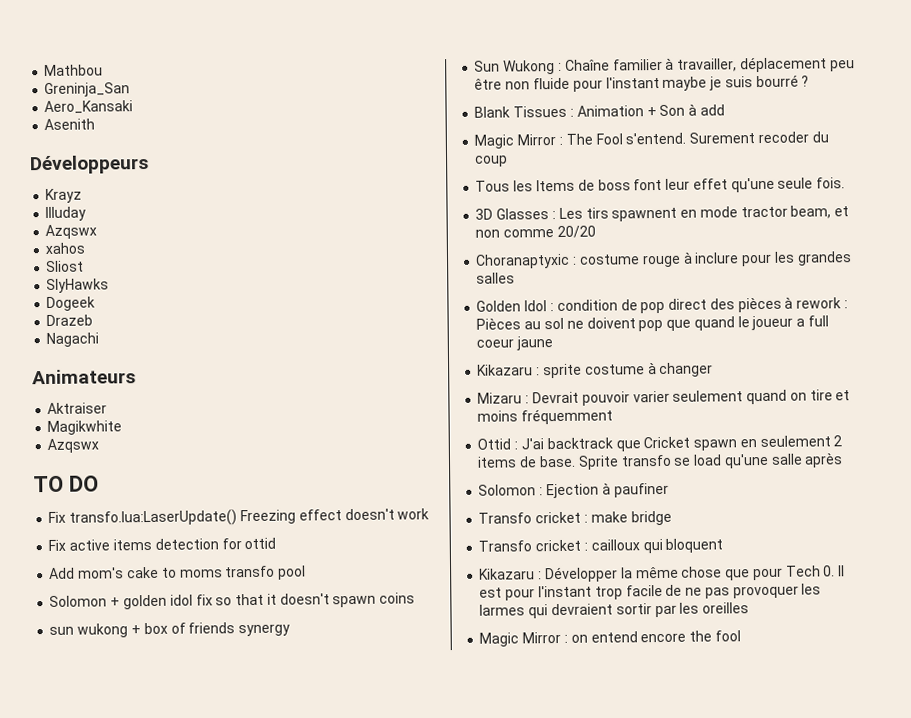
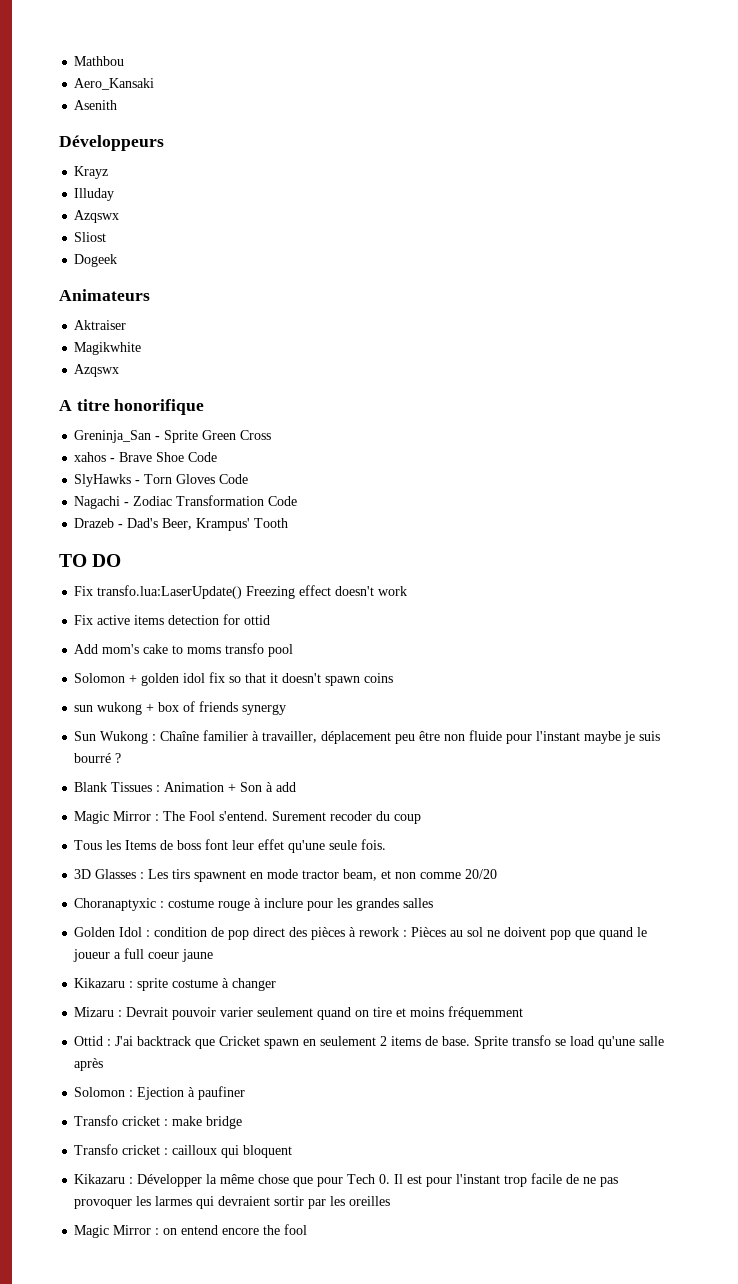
- Greninja_San
- xahos
- SlyHawks
- Drazeb
- Nagachi
+ A titre honorifique
+ Greninja_San - Sprite Green Cross
+ xahos - Brave Shoe Code
+ SlyHawks - Torn Gloves Code
+ Nagachi - Zodiac Transformation Code
+ Drazeb - Dad's Beer, Krampus' Tooth

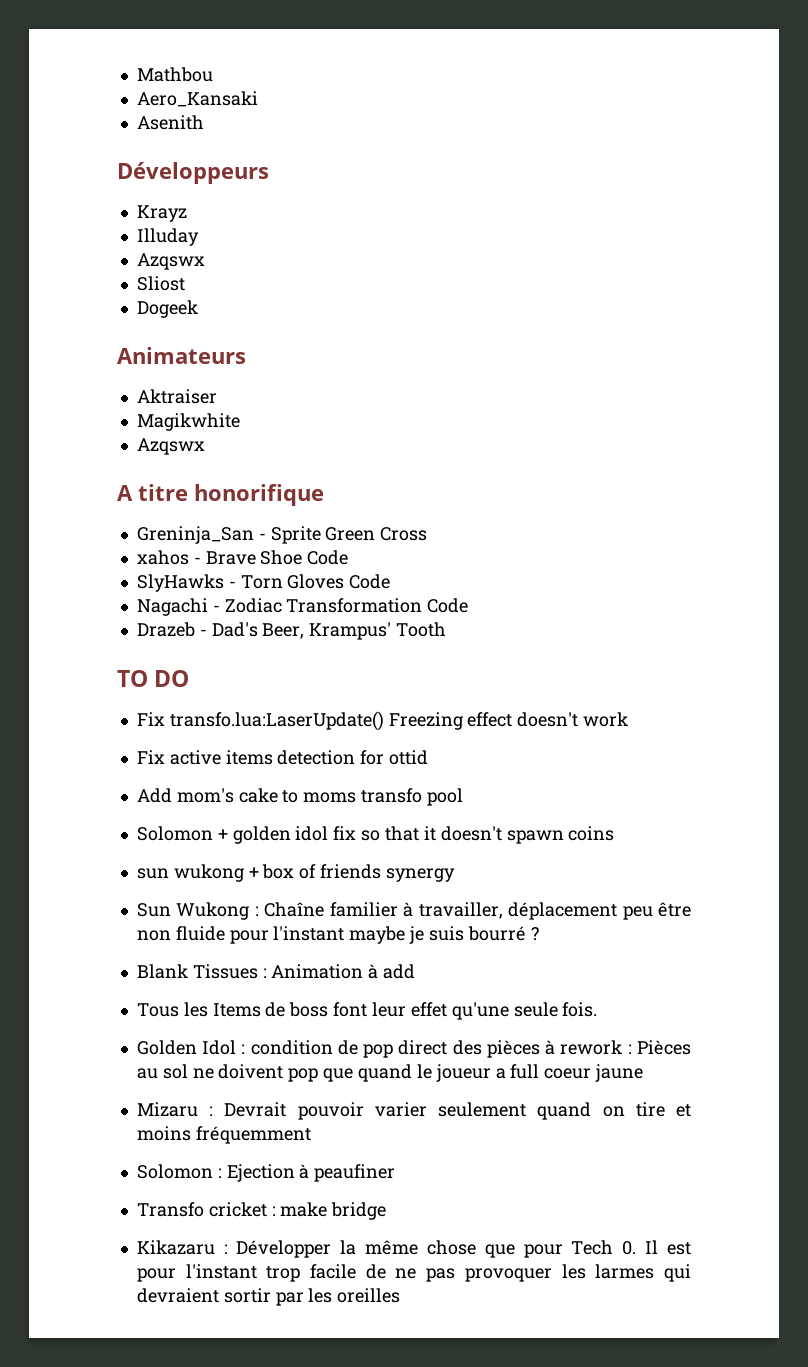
- Blank Tissues : Animation + Son à add
+ Blank Tissues : Animation à add
- Magic Mirror : The Fool s'entend. Surement recoder du coup
- 3D Glasses : Les tirs spawnent en mode tractor beam, et non comme 20/20
- Choranaptyxic : costume rouge à inclure pour les grandes salles
- Kikazaru : sprite costume à changer
- Ottid : J'ai backtrack que Cricket spawn en seulement 2 items de base. Sprite transfo se load qu'une salle après
- Solomon : Ejection à paufiner
+ Solomon : Ejection à peaufiner
- Transfo cricket : cailloux qui bloquent
- Magic Mirror : on entend encore the fool

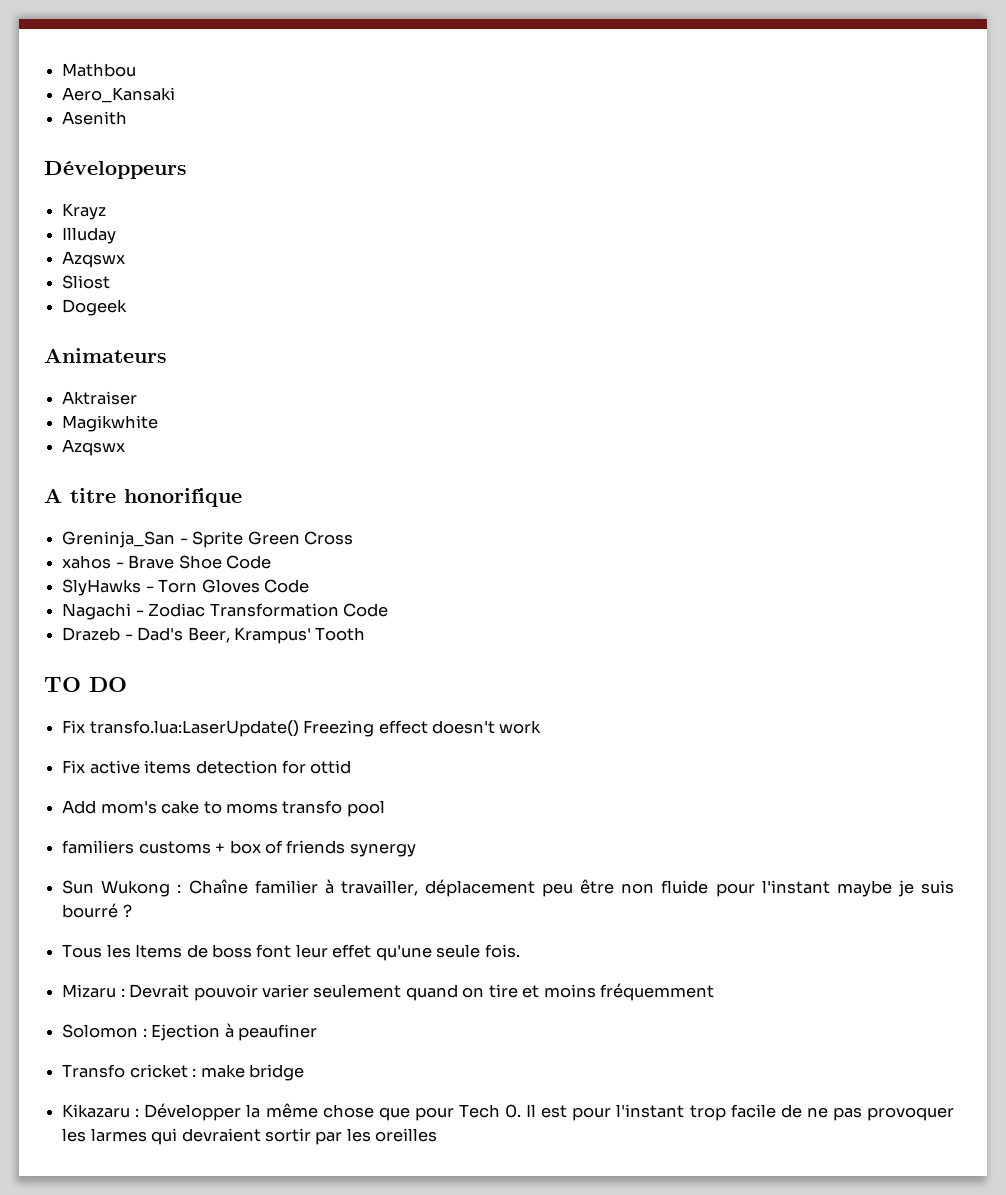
- Solomon + golden idol fix so that it doesn't spawn coins
- sun wukong + box of friends synergy
+ familiers customs + box of friends synergy
- Blank Tissues : Animation à add
- Golden Idol : condition de pop direct des pièces à rework : Pièces au sol ne doivent pop que quand le joueur a full coeur jaune

